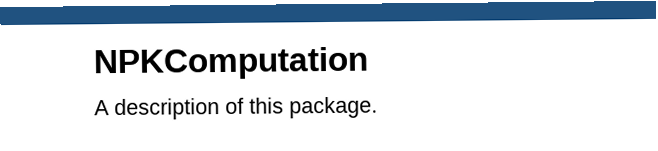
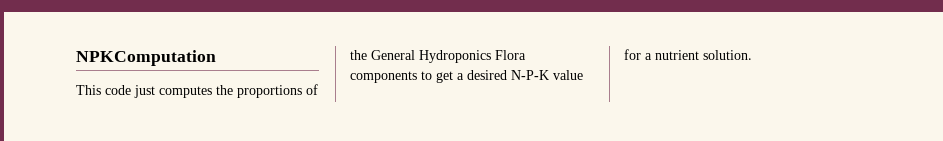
- A description of this package.
+ This code just computes the proportions of the General Hydroponics Flora components to get a desired N-P-K value for a nutrient solution.

